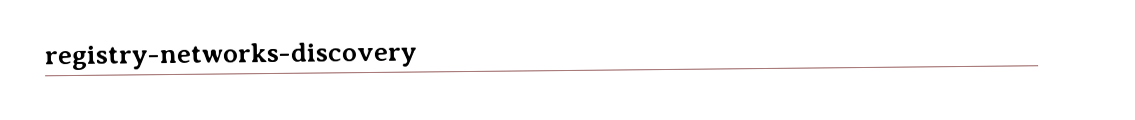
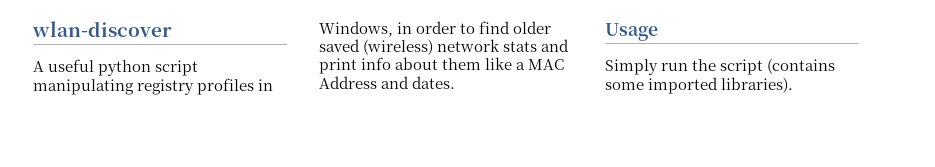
- registry-networks-discovery
+ wlan-discover
+ A useful python script manipulating registry profiles in Windows, in order to find older saved (wireless) network stats and print info about them like a MAC Address and dates.
+ Usage
+ Simply run the script (contains some imported libraries).

